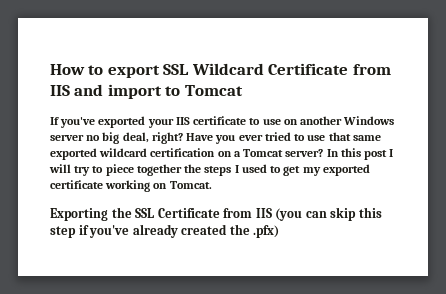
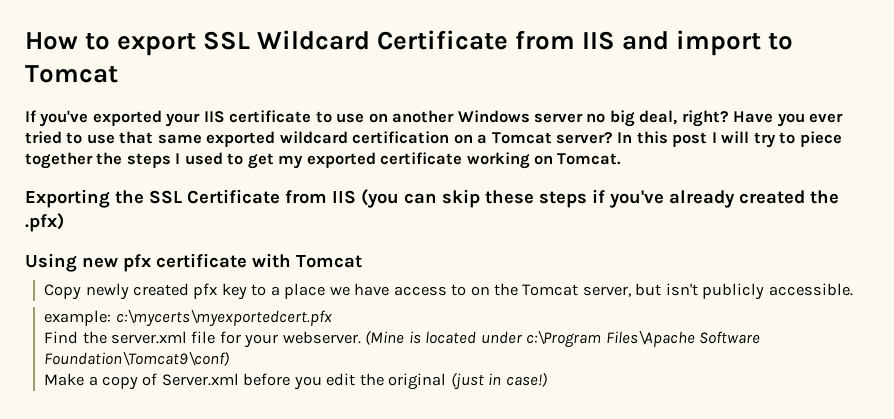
- Exporting the SSL Certificate from IIS (you can skip this step if you've already created the .pfx)
+ Exporting the SSL Certificate from IIS (you can skip these steps if you've already created the .pfx)
+ Using new pfx certificate with Tomcat
+ Copy newly created pfx key to a place we have access to on the Tomcat server, but isn't publicly accessible.
+ example: c:\mycerts\myexportedcert.pfx
+ Find the server.xml file for your webserver. (Mine is located under c:\Program Files\Apache Software Foundation\Tomcat9\conf)
+ Make a copy of Server.xml before you edit the original (just in case!)

